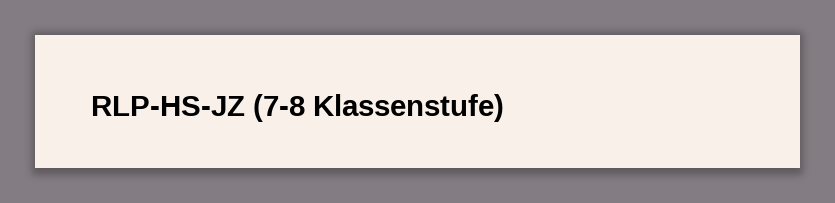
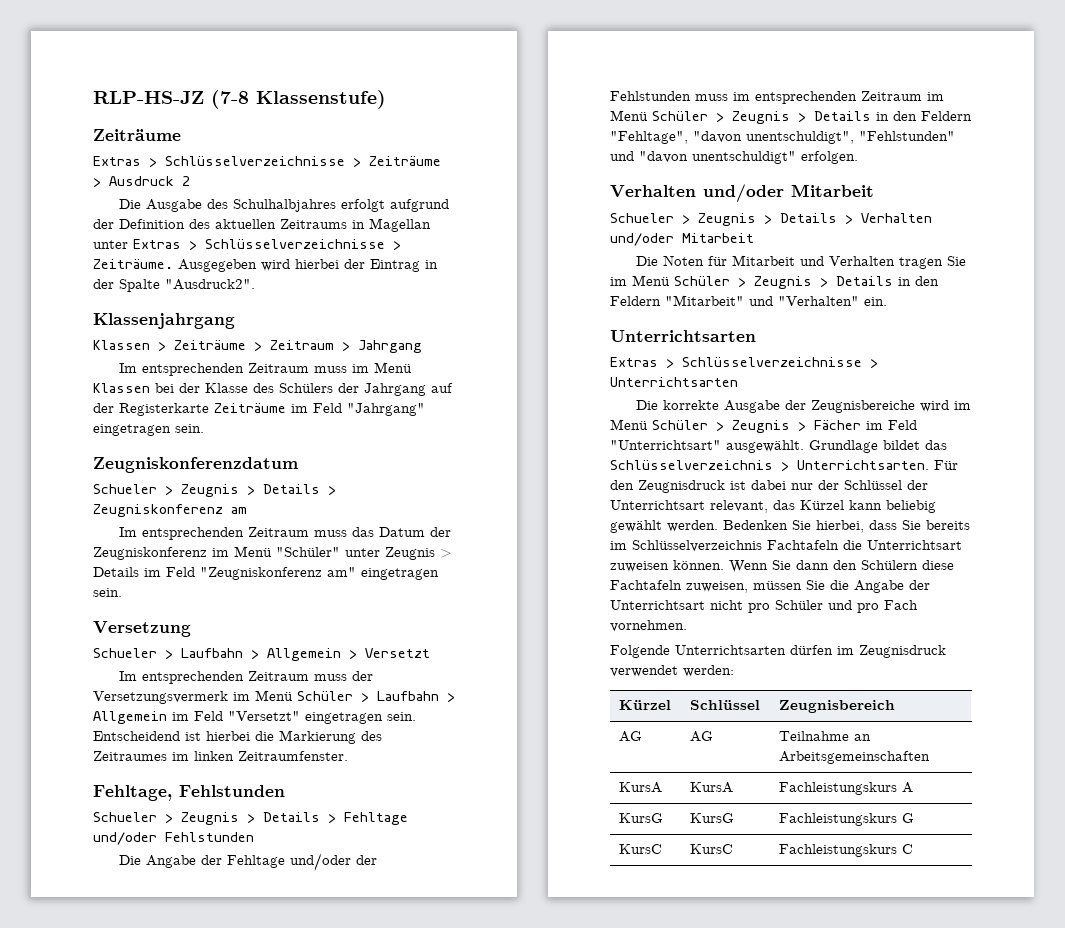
  RLP-HS-JZ (7-8 Klassenstufe)
+ Zeiträume
+ Extras > Schlüsselverzeichnisse > Zeiträume > Ausdruck 2
+ Die Ausgabe des Schulhalbjahres erfolgt aufgrund der Definition des aktuellen Zeitraums in Magellan unter Extras > Schlüsselverzeichnisse > Zeiträume. Ausgegeben wird hierbei der Eintrag in der Spalte "Ausdruck2".
+ Klassenjahrgang
+ Klassen > Zeiträume > Zeitraum > Jahrgang
+ Im entsprechenden Zeitraum muss im Menü Klassen bei der Klasse des Schülers der Jahrgang auf der Registerkarte Zeiträume im Feld "Jahrgang" eingetragen sein.
+ Zeugniskonferenzdatum
+ Schueler > Zeugnis > Details > Zeugniskonferenz am
+ Im entsprechenden Zeitraum muss das Datum der Zeugniskonferenz im Menü "Schüler" unter Zeugnis > Details im Feld "Zeugniskonferenz am" eingetragen sein.
+ Versetzung
+ Schueler > Laufbahn > Allgemein > Versetzt
+ Im entsprechenden Zeitraum muss der Versetzungsvermerk im Menü Schüler > Laufbahn > Allgemein im Feld "Versetzt" eingetragen sein. Entscheidend ist hierbei die Markierung des Zeitraumes im linken Zeitraumfenster.
+ Fehltage, Fehlstunden
+ Schueler > Zeugnis > Details > Fehltage und/oder Fehlstunden
+ Die Angabe der Fehltage und/oder der Fehlstunden muss im entsprechenden Zeitraum im Menü Schüler > Zeugnis > Details in den Feldern "Fehltage", "davon unentschuldigt", "Fehlstunden" und "davon unentschuldigt" erfolgen.
+ Verhalten und/oder Mitarbeit
+ Schueler > Zeugnis > Details > Verhalten und/oder Mitarbeit
+ Die Noten für Mitarbeit und Verhalten tragen Sie im Menü Schüler > Zeugnis > Details in den Feldern "Mitarbeit" und "Verhalten" ein.
+ Unterrichtsarten
+ Extras > Schlüsselverzeichnisse > Unterrichtsarten
+ Die korrekte Ausgabe der Zeugnisbereiche wird im Menü Schüler > Zeugnis > Fächer im Feld "Unterrichtsart" ausgewählt. Grundlage bildet das Schlüsselverzeichnis > Unterrichtsarten. Für den Zeugnisdruck ist dabei nur der Schlüssel der Unterrichtsart relevant, das Kürzel kann beliebig gewählt werden. Bedenken Sie hierbei, dass Sie bereits im Schlüsselverzeichnis Fachtafeln die Unterrichtsart zuweisen können. Wenn Sie dann den Schülern diese Fachtafeln zuweisen, müssen Sie die Angabe der Unterrichtsart nicht pro Schüler und pro Fach vornehmen.
+ Folgende Unterrichtsarten dürfen im Zeugnisdruck verwendet werden:
+ Kürzel | Schlüssel | Zeugnisbereich
+ AG | AG | Teilnahme an Arbeitsgemeinschaften
+ KursA | KursA | Fachleistungskurs A
+ KursG | KursG | Fachleistungskurs G
+ KursC | KursC | Fachleistungskurs C

